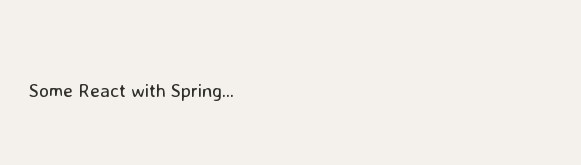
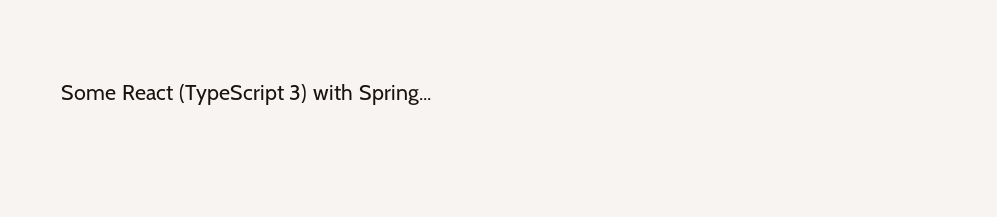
- Some React with Spring...
+ Some React (TypeScript 3) with Spring...

